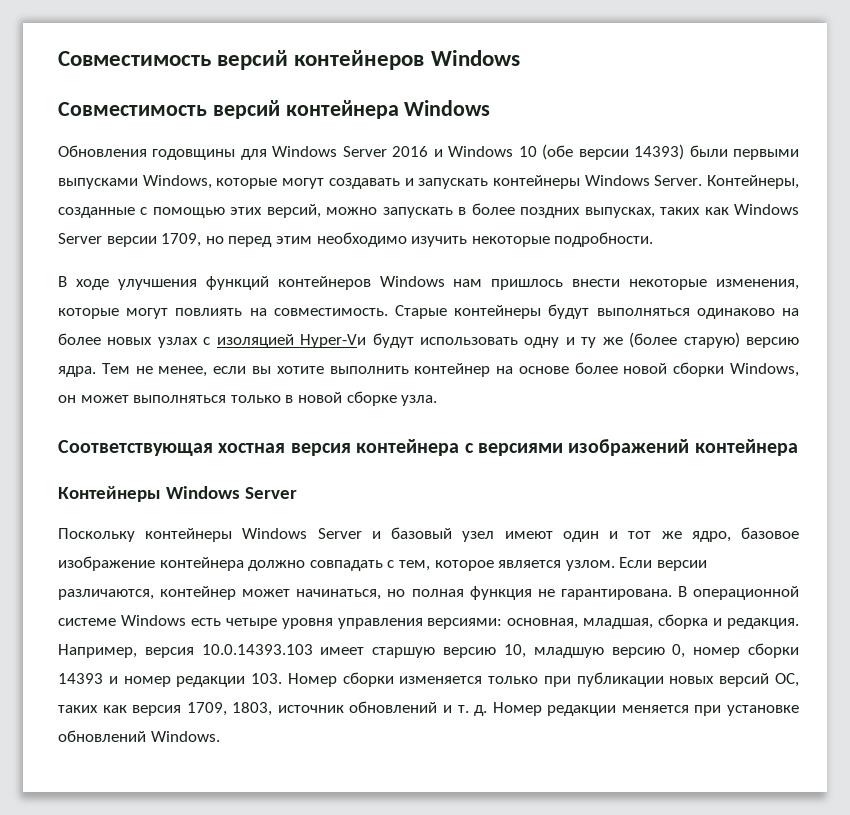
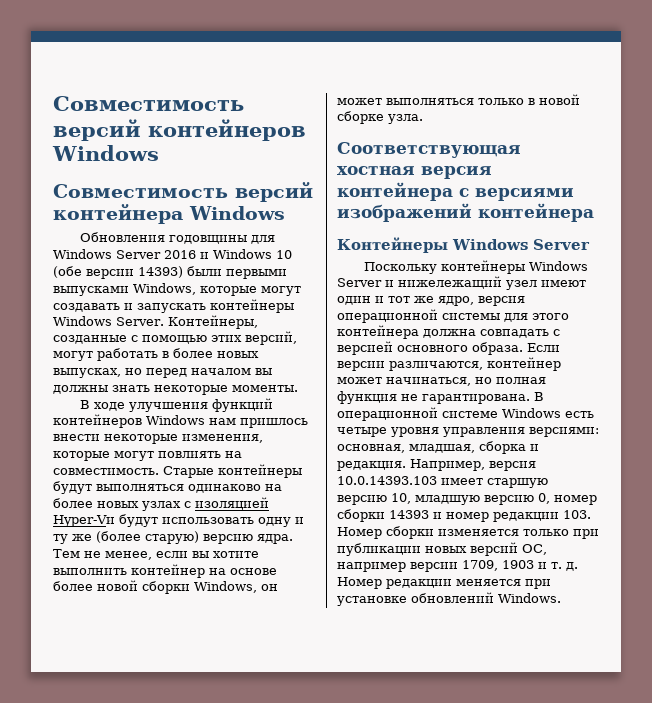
- Контейнеры, созданные с помощью этих версий, можно запускать в более поздних выпусках, таких как Windows Server версии 1709, но перед этим необходимо изучить некоторые подробности.
+ Контейнеры, созданные с помощью этих версий, могут работать в более новых выпусках, но перед началом вы должны знать некоторые моменты.
- Поскольку контейнеры Windows Server и базовый узел имеют один и тот же ядро, базовое изображение контейнера должно совпадать с тем, которое является узлом.
+ Поскольку контейнеры Windows Server и нижележащий узел имеют один и тот же ядро, версия операционной системы для этого контейнера должна совпадать с версией основного образа.
- Например, версия 10.0.14393.103 имеет старшую версию 10, младшую версию 0, номер сборки 14393 и номер редакции 103. Номер сборки изменяется только при публикации новых версий ОС, таких как версия 1709, 1803, источник обновлений и т. д.
+ Например, версия 10.0.14393.103 имеет старшую версию 10, младшую версию 0, номер сборки 14393 и номер редакции 103. Номер сборки изменяется только при публикации новых версий ОС, например версии 1709, 1903 и т. д.

